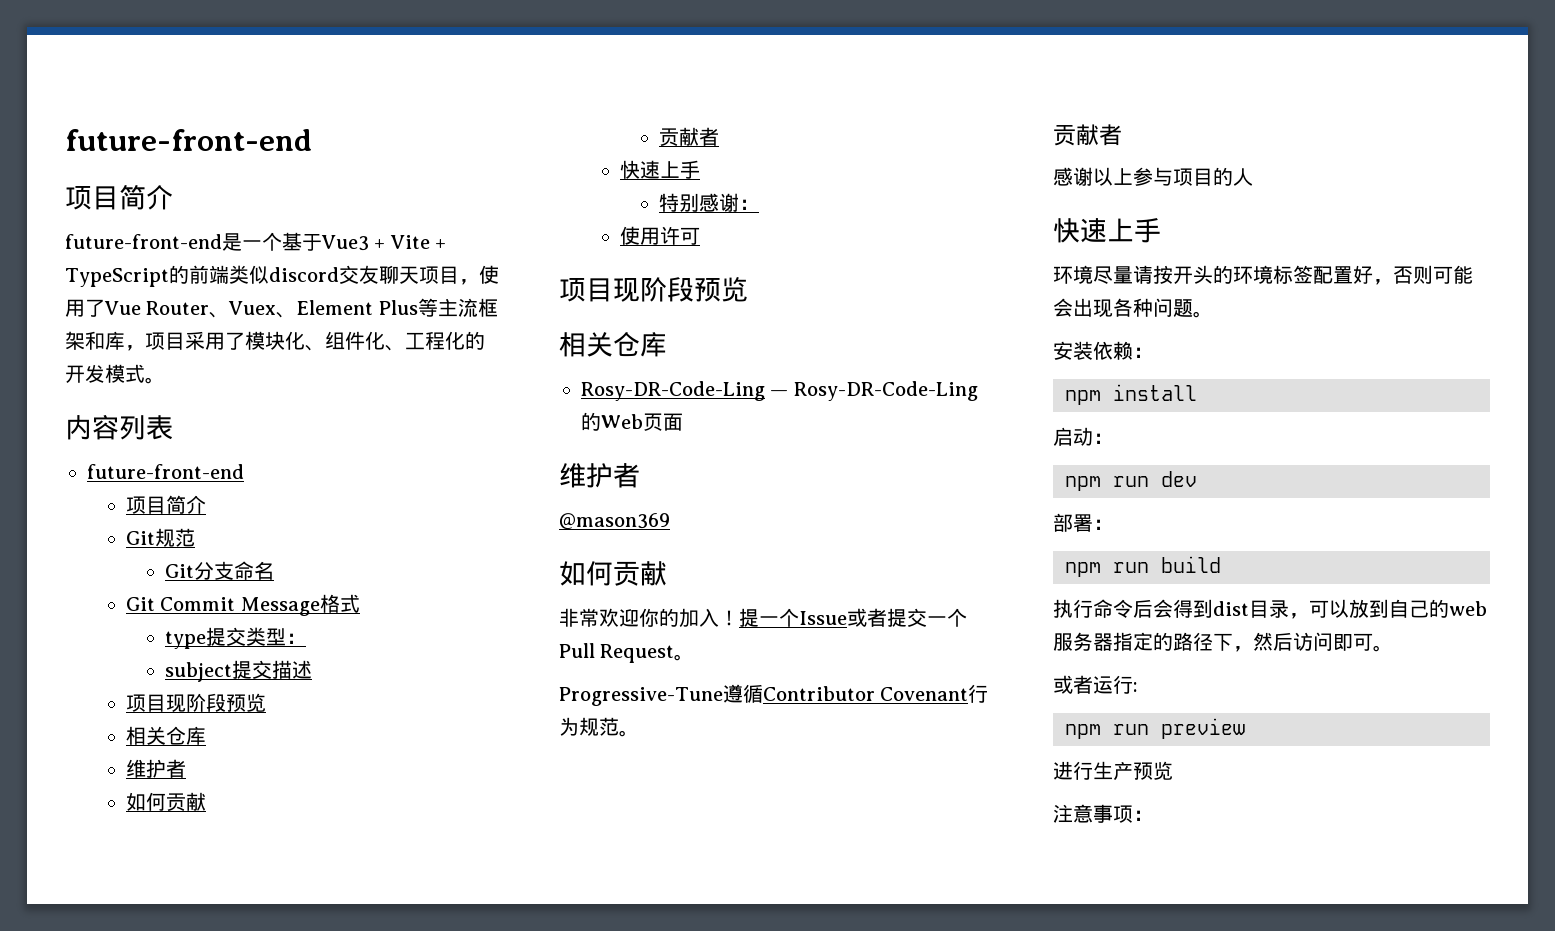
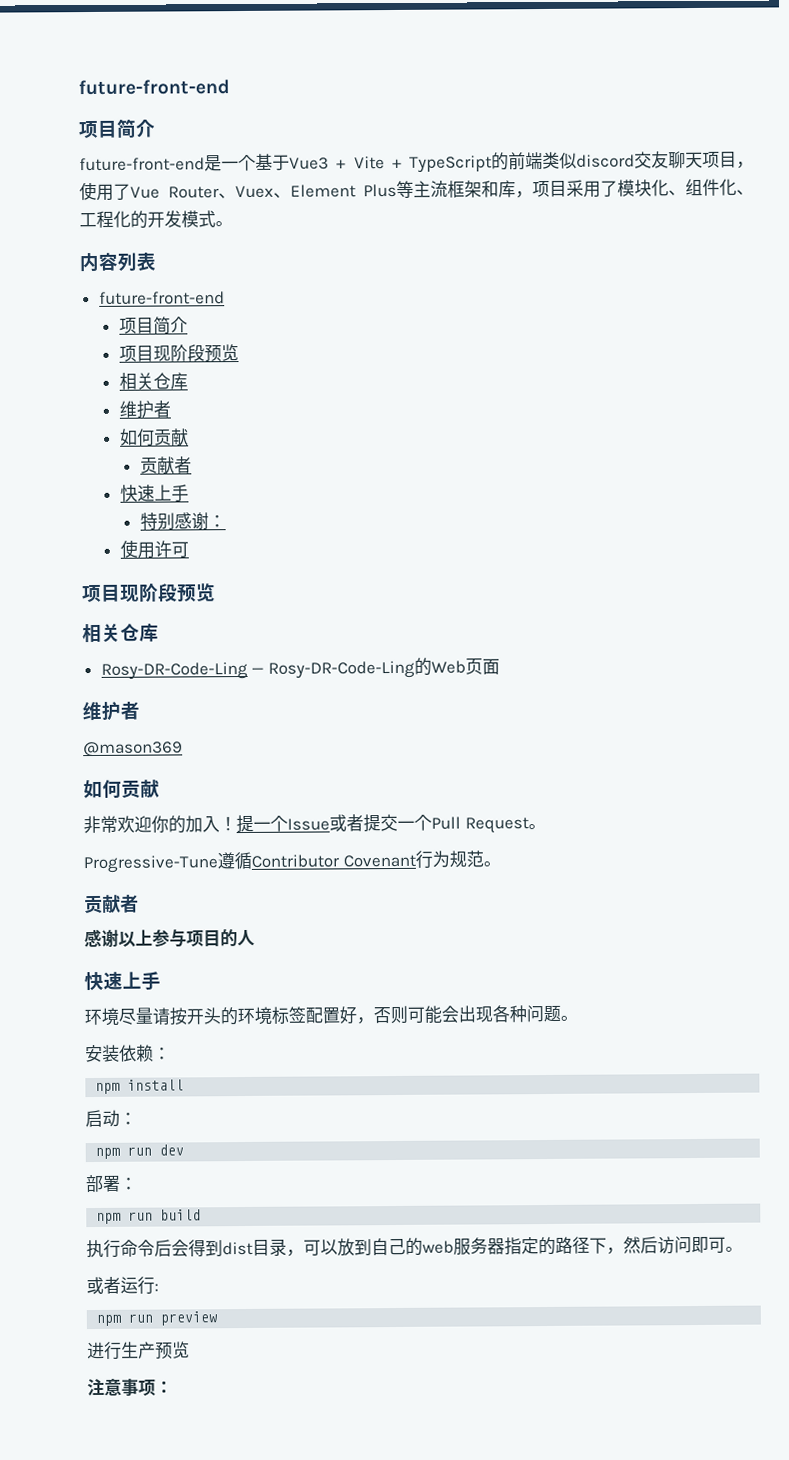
- Git规范
- Git分支命名
- Git Commit Message格式
- type提交类型：
- subject提交描述

